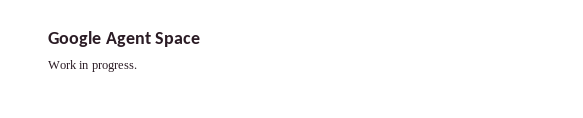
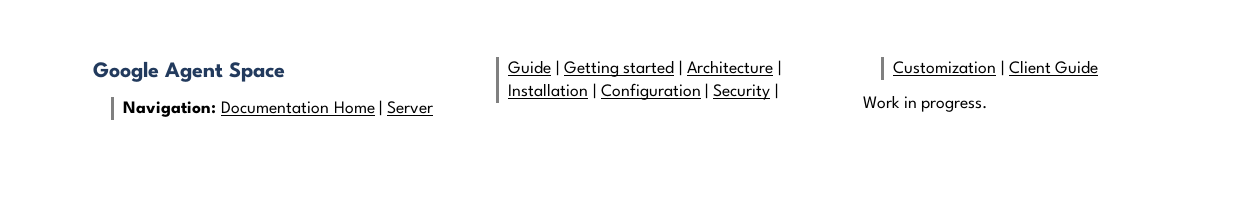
+ Navigation: Documentation Home | Server Guide | Getting started | Architecture | Installation | Configuration | Security | Customization | Client Guide

